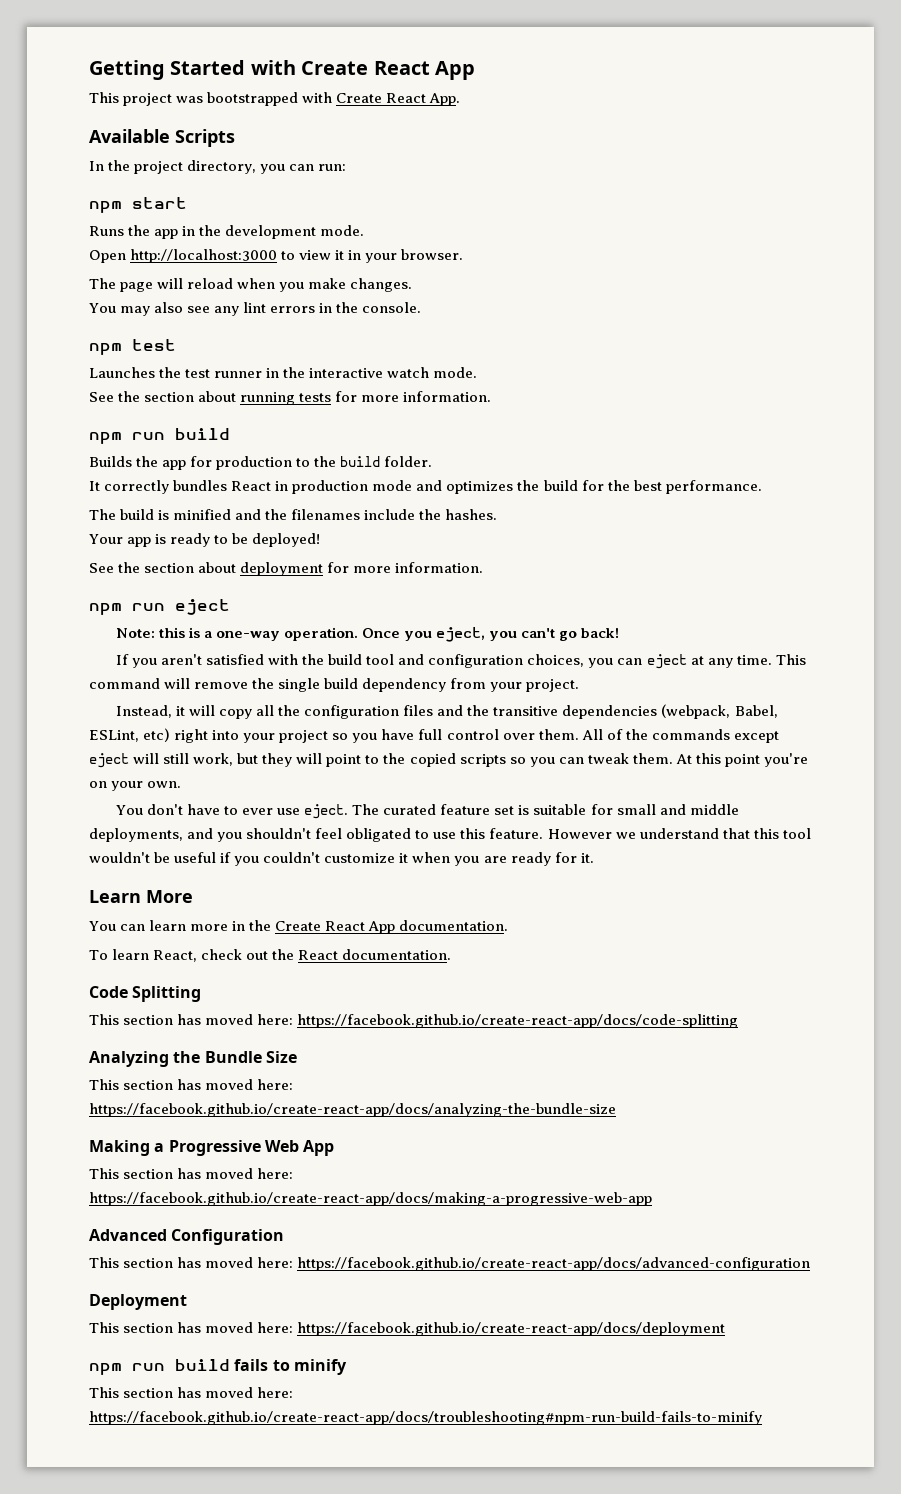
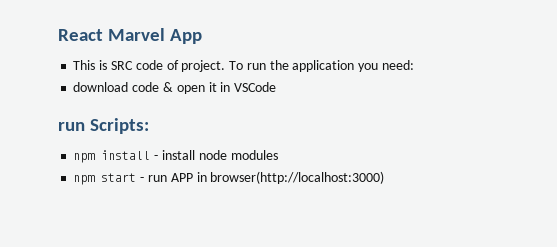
- Getting Started with Create React App
- This project was bootstrapped with Create React App.
- Available Scripts
- In the project directory, you can run:
- npm start
- Runs the app in the development mode.
- Open http://localhost:3000 to view it in your browser.
- The page will reload when you make changes.
- You may also see any lint errors in the console.
- npm test
- Launches the test runner in the interactive watch mode.
- See the section about running tests for more information.
- npm run build
- Builds the app for production to the build folder.
- It correctly bundles React in production mode and optimizes the build for the best performance.
- The build is minified and the filenames include the hashes.
- Your app is ready to be deployed!
- See the section about deployment for more information.
- npm run eject
- Note: this is a one-way operation. Once you eject, you can't go back!
- If you aren't satisfied with the build tool and configuration choices, you can eject at any time. This command will remove the single build dependency from your project.
- Instead, it will copy all the configuration files and the transitive dependencies (webpack, Babel, ESLint, etc) right into your project so you have full control over them. All of the commands except eject will still work, but they will point to the copied scripts so you can tweak them. At this point you're on your own.
- You don't have to ever use eject. The curated feature set is suitable for small and middle deployments, and you shouldn't feel obligated to use this feature. However we understand that this tool wouldn't be useful if you couldn't customize it when you are ready for it.
- Learn More
- You can learn more in the Create React App documentation.
- To learn React, check out the React documentation.
- Code Splitting
- This section has moved here: https://facebook.github.io/create-react-app/docs/code-splitting
- Analyzing the Bundle Size
- This section has moved here: https://facebook.github.io/create-react-app/docs/analyzing-the-bundle-size
- Making a Progressive Web App
- This section has moved here: https://facebook.github.io/create-react-app/docs/making-a-progressive-web-app
- Advanced Configuration
- This section has moved here: https://facebook.github.io/create-react-app/docs/advanced-configuration
- Deployment
- This section has moved here: https://facebook.github.io/create-react-app/docs/deployment
- npm run build fails to minify
- This section has moved here: https://facebook.github.io/create-react-app/docs/troubleshooting#npm-run-build-fails-to-minify
+ React Marvel App
+ This is SRC code of project. To run the application you need:
+ download code & open it in VSCode
+ run Scripts:
+ npm install - install node modules
+ npm start - run APP in browser(http://localhost:3000)

